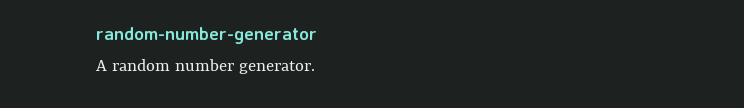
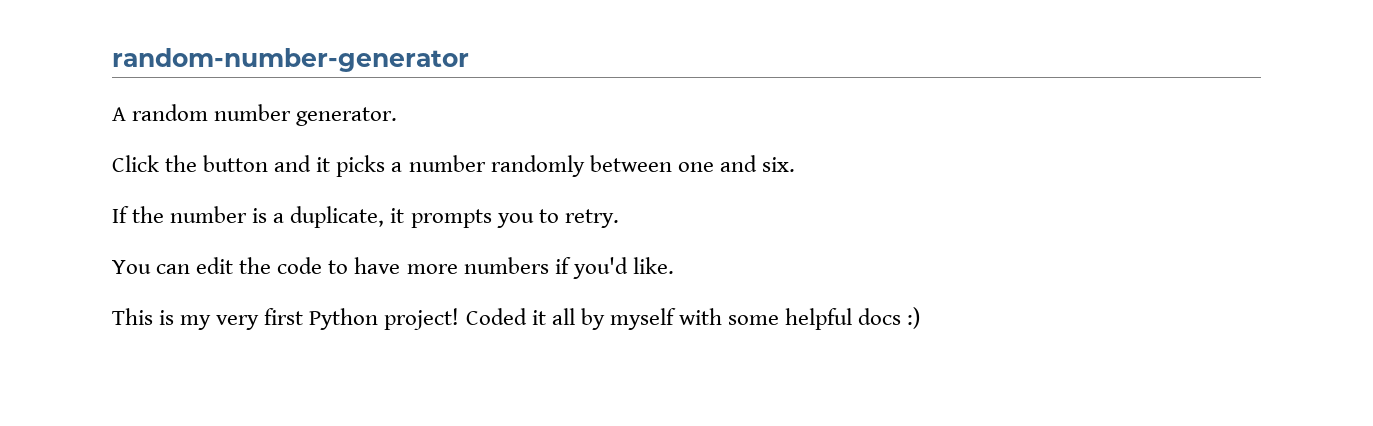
+ Click the button and it picks a number randomly between one and six.
+ If the number is a duplicate, it prompts you to retry.
+ You can edit the code to have more numbers if you'd like.
+ This is my very first Python project! Coded it all by myself with some helpful docs :)

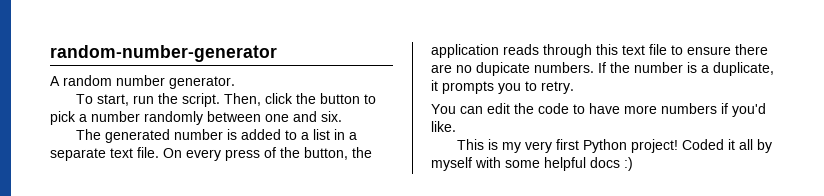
- Click the button and it picks a number randomly between one and six.
+ To start, run the script. Then, click the button to pick a number randomly between one and six.
+ The generated number is added to a list in a separate text file. On every press of the button, the application reads through this text file to ensure there are no dupicate numbers.

